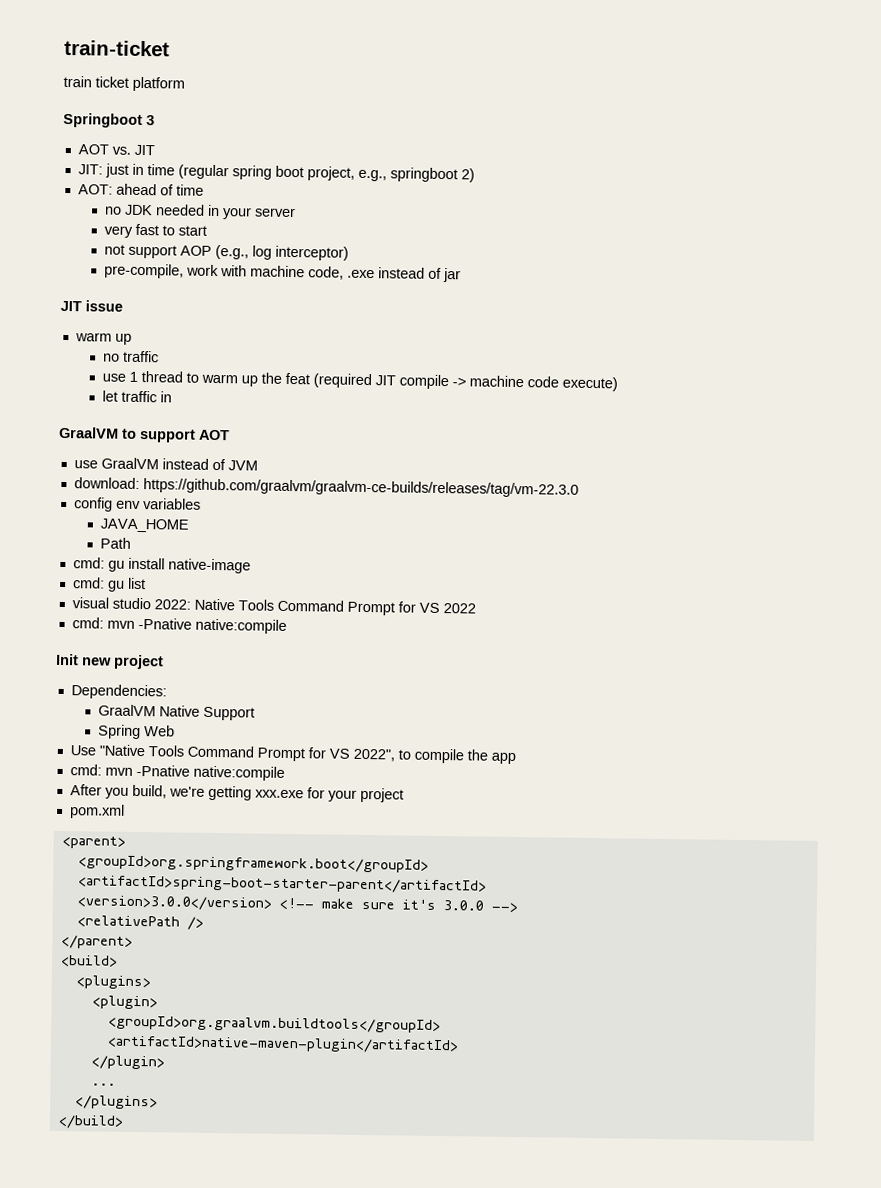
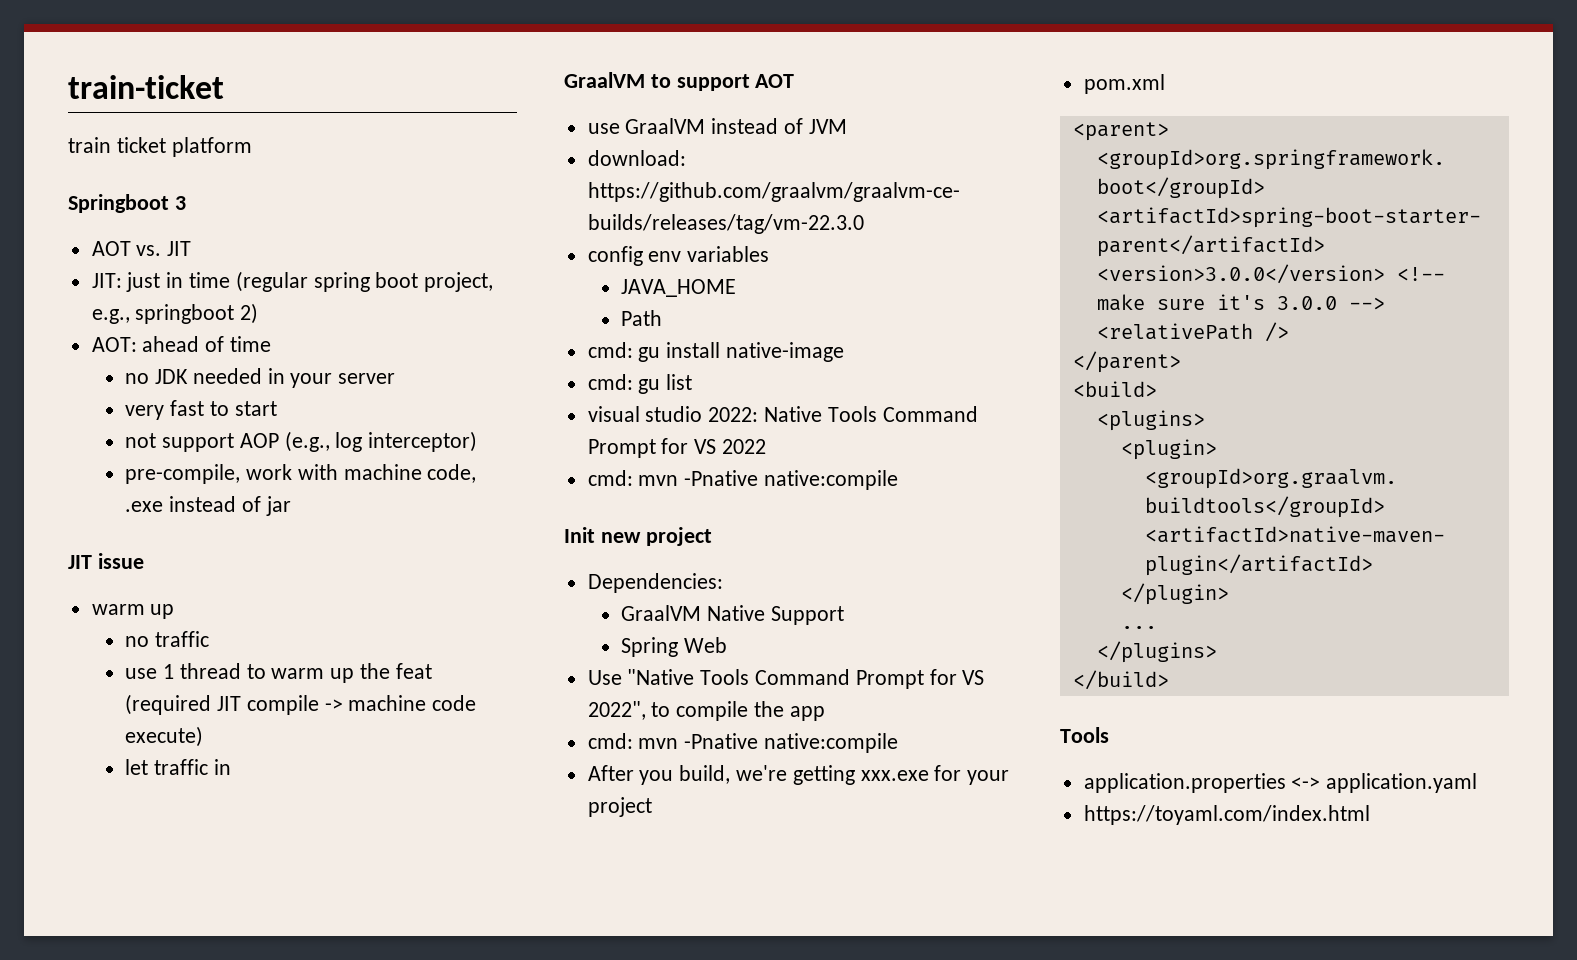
  </build>
+ Tools
+ application.properties <-> application.yaml
+ https://toyaml.com/index.html

